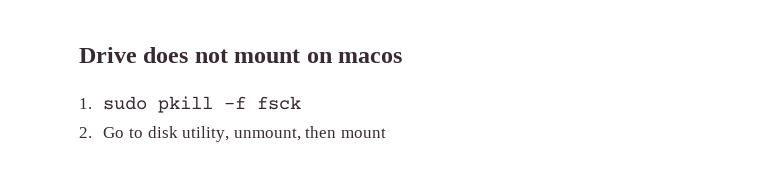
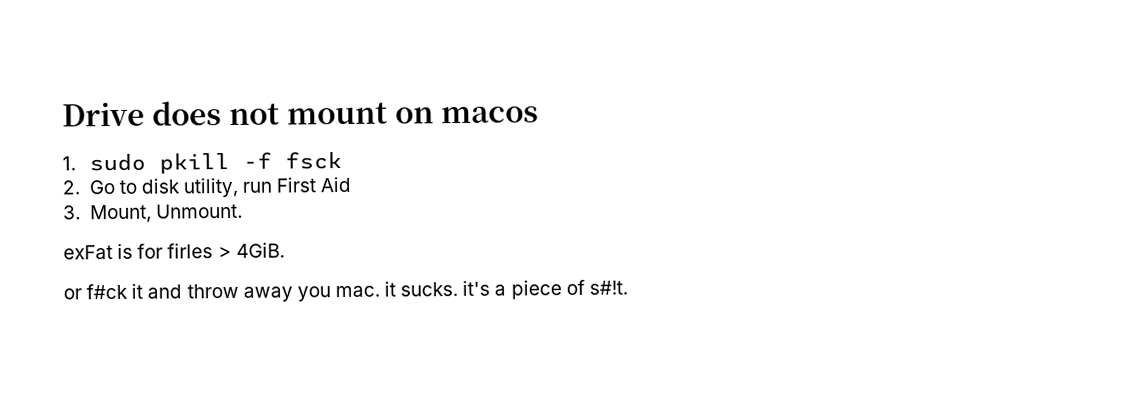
- 2. Go to disk utility, unmount, then mount
+ 2. Go to disk utility, run First Aid
+ 3. Mount, Unmount.
+ exFat is for firles > 4GiB.
+ or f#ck it and throw away you mac. it sucks. it's a piece of s#!t.

